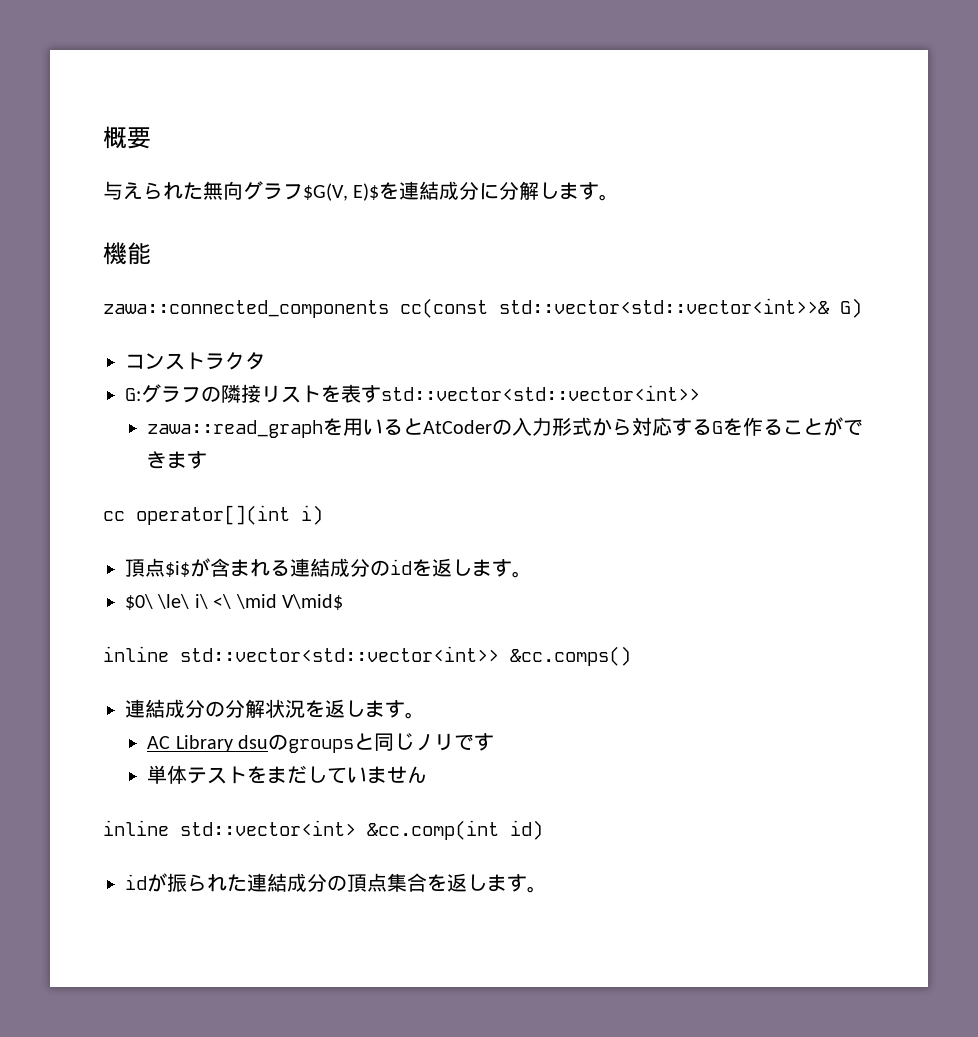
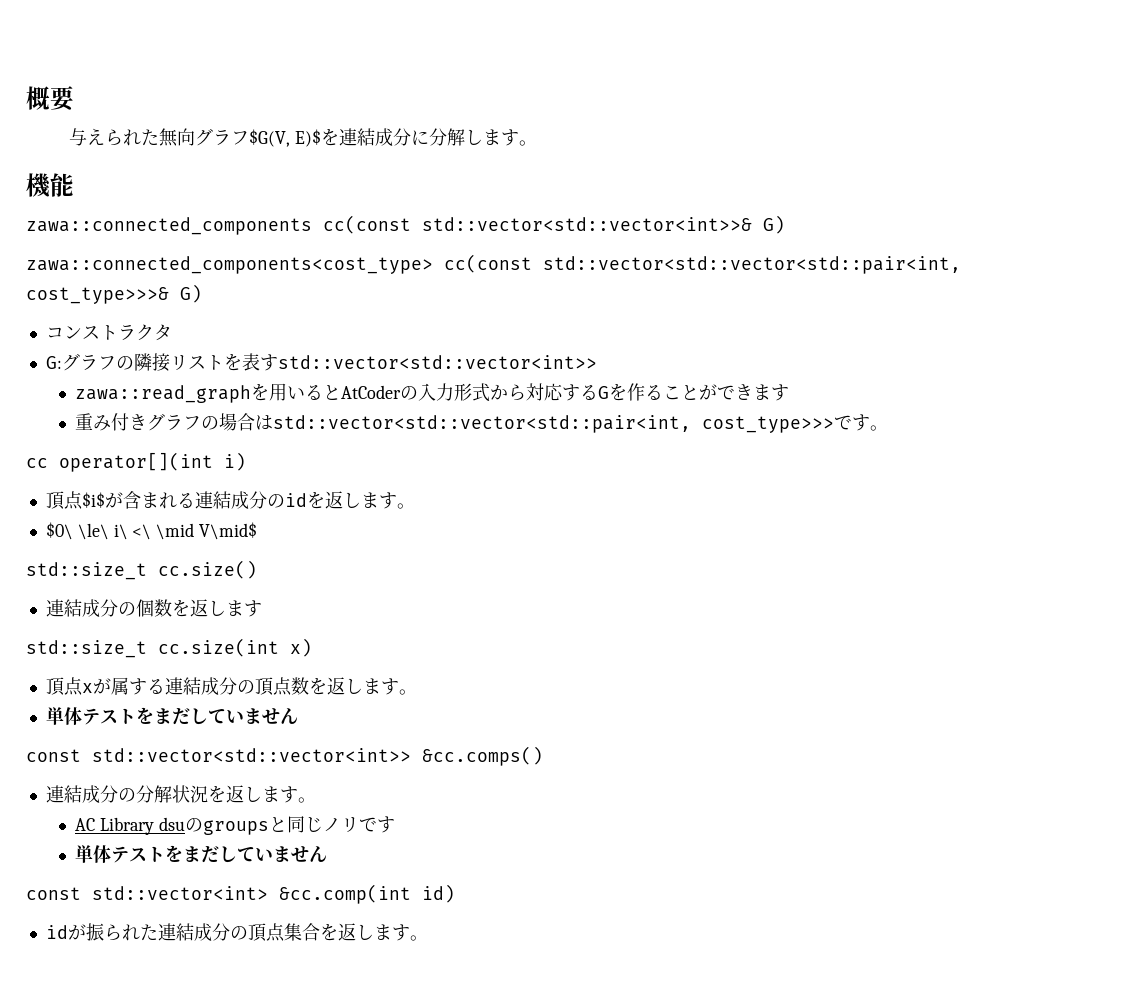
+ zawa::connected_components<cost_type> cc(const std::vector<std::vector<std::pair<int, cost_type>>>& G)
+ 重み付きグラフの場合はstd::vector<std::vector<std::pair<int, cost_type>>>です。
- inline std::vector<std::vector<int>> &cc.comps()
+ std::size_t cc.size()
+ 連結成分の個数を返します
+ std::size_t cc.size(int x)
+ 頂点xが属する連結成分の頂点数を返します。
+ 単体テストをまだしていません
+ const std::vector<std::vector<int>> &cc.comps()
- inline std::vector<int> &cc.comp(int id)
+ const std::vector<int> &cc.comp(int id)

